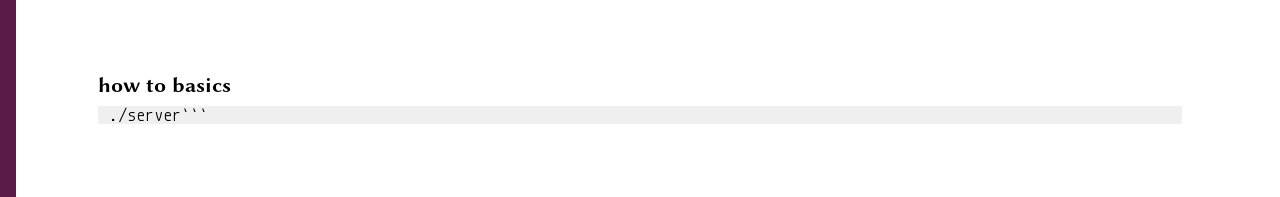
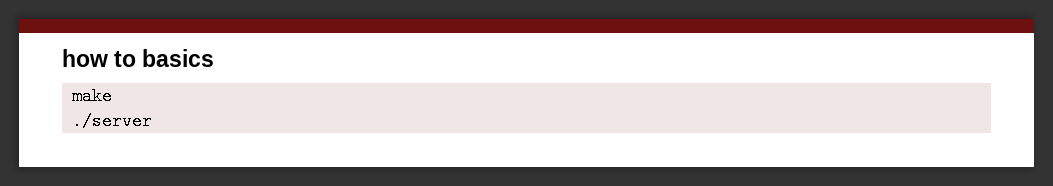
- ./server```
+ make
+ ./server

